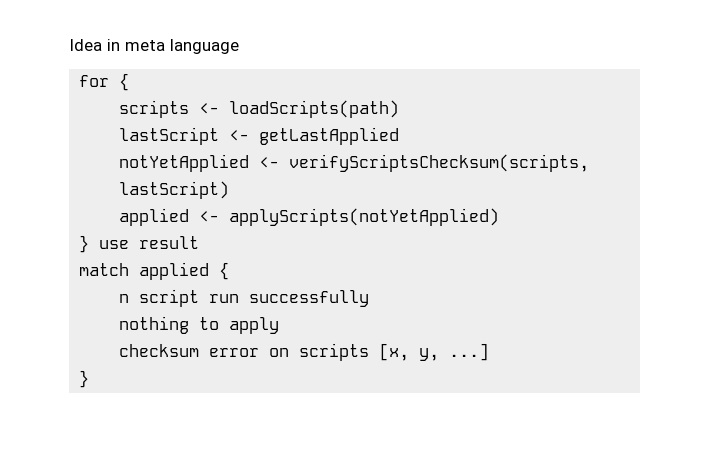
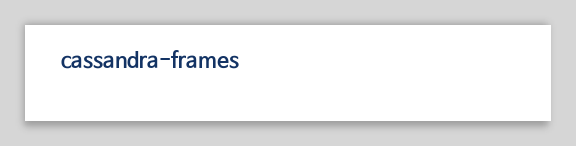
- Idea in meta language
- for {
- scripts <- loadScripts(path)
- lastScript <- getLastApplied
- notYetApplied <- verifyScriptsChecksum(scripts, lastScript)
- applied <- applyScripts(notYetApplied)
- } use result
- match applied {
- n script run successfully
- nothing to apply
- checksum error on scripts [x, y, ...]
- }
+ cassandra-frames

